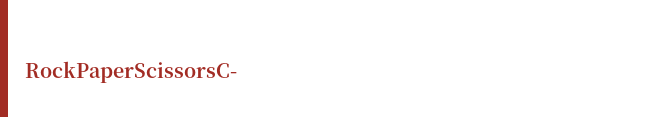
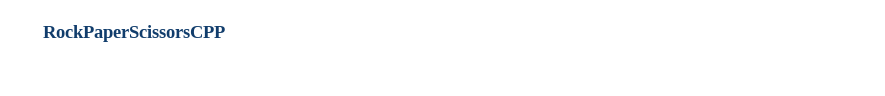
- RockPaperScissorsC-
+ RockPaperScissorsCPP

